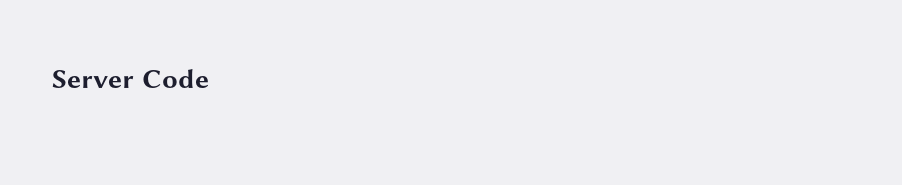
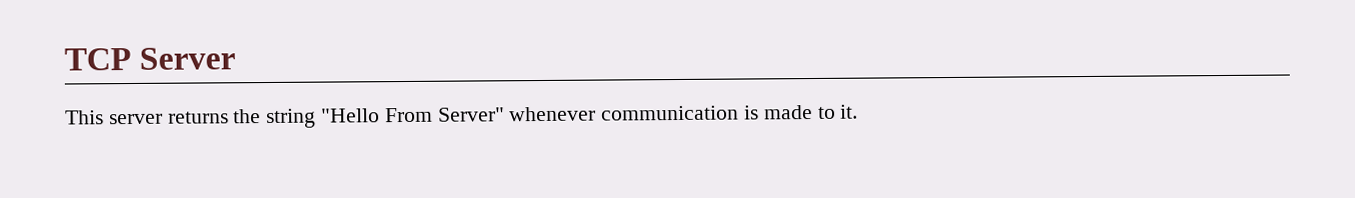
- Server Code
+ TCP Server
+ This server returns the string "Hello From Server" whenever communication is made to it.

